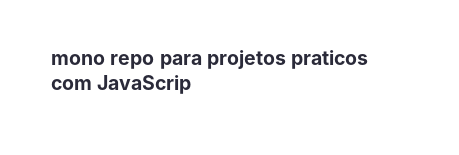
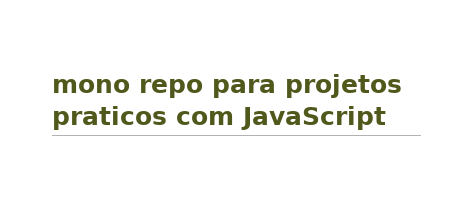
- mono repo para projetos praticos com JavaScrip
+ mono repo para projetos praticos com JavaScript

